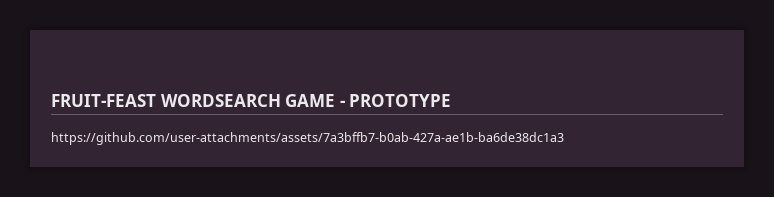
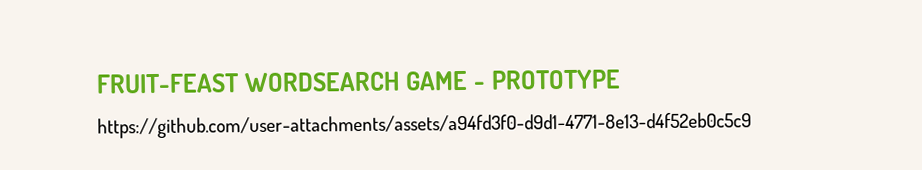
- https://github.com/user-attachments/assets/7a3bffb7-b0ab-427a-ae1b-ba6de38dc1a3
+ https://github.com/user-attachments/assets/a94fd3f0-d9d1-4771-8e13-d4f52eb0c5c9

